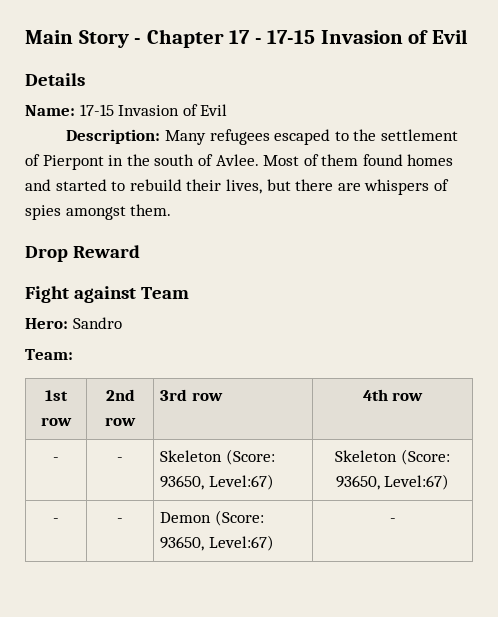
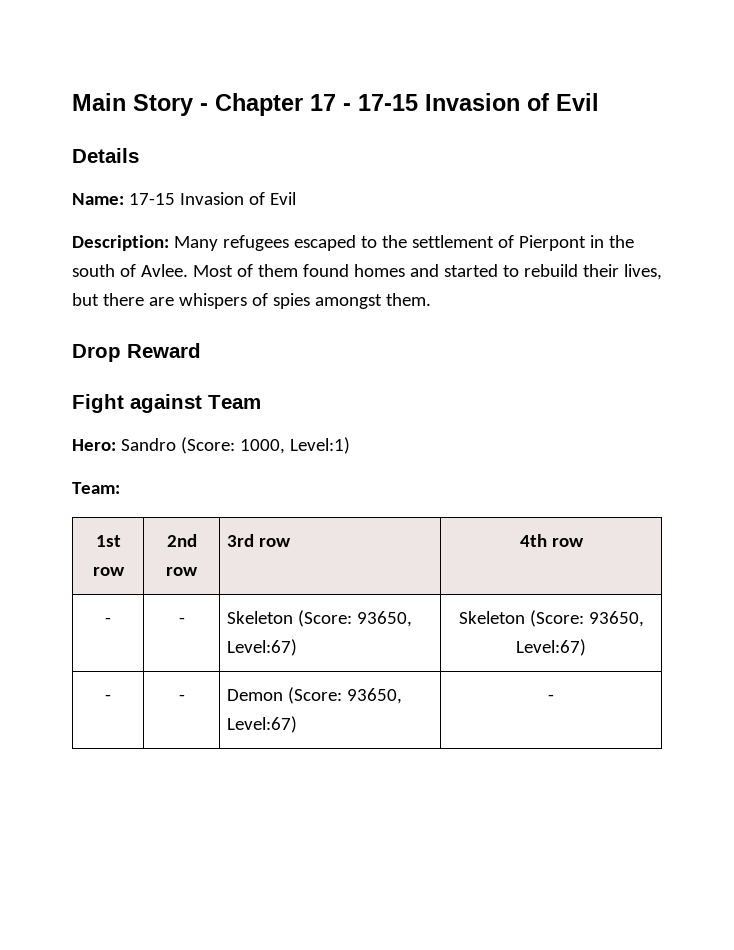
- Hero: Sandro
+ Hero: Sandro (Score: 1000, Level:1)

